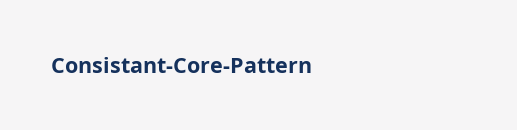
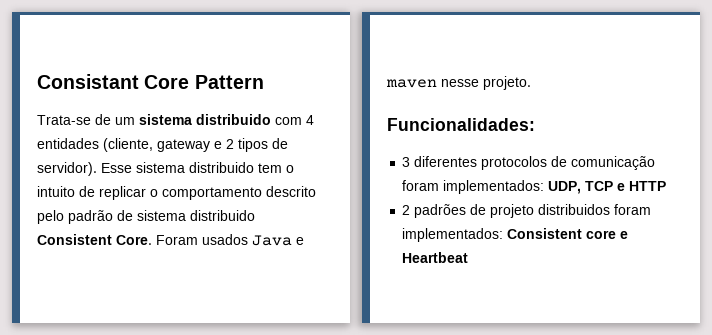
- Consistant-Core-Pattern
+ Consistant Core Pattern
+ Trata-se de um sistema distribuido com 4 entidades (cliente, gateway e 2 tipos de servidor). Esse sistema distribuido tem o intuito de replicar o comportamento descrito pelo padrão de sistema distribuido Consistent Core. Foram usados Java e maven nesse projeto.
+ Funcionalidades:
+ 3 diferentes protocolos de comunicação foram implementados: UDP, TCP e HTTP
+ 2 padrões de projeto distribuidos foram implementados: Consistent core e Heartbeat

